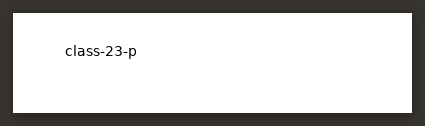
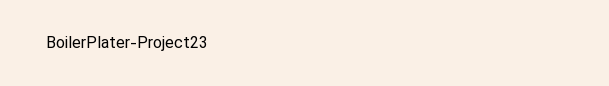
- class-23-p
+ BoilerPlater-Project23

